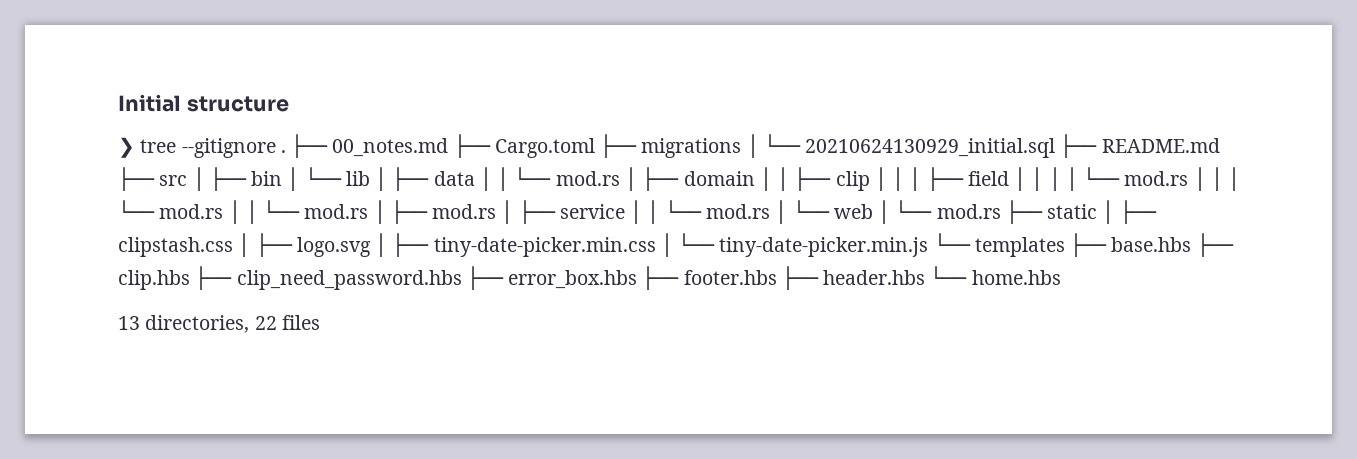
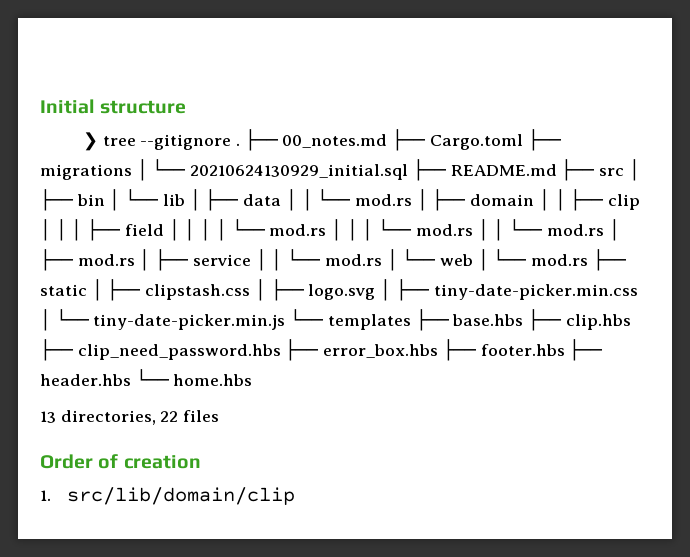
+ Order of creation
+ 1. src/lib/domain/clip

